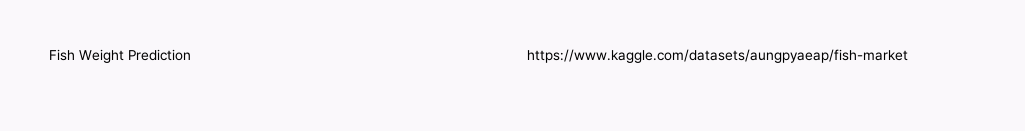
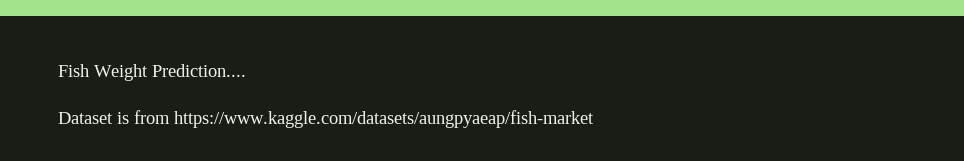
- Fish Weight Prediction https://www.kaggle.com/datasets/aungpyaeap/fish-market
+ Fish Weight Prediction....
+ Dataset is from https://www.kaggle.com/datasets/aungpyaeap/fish-market

